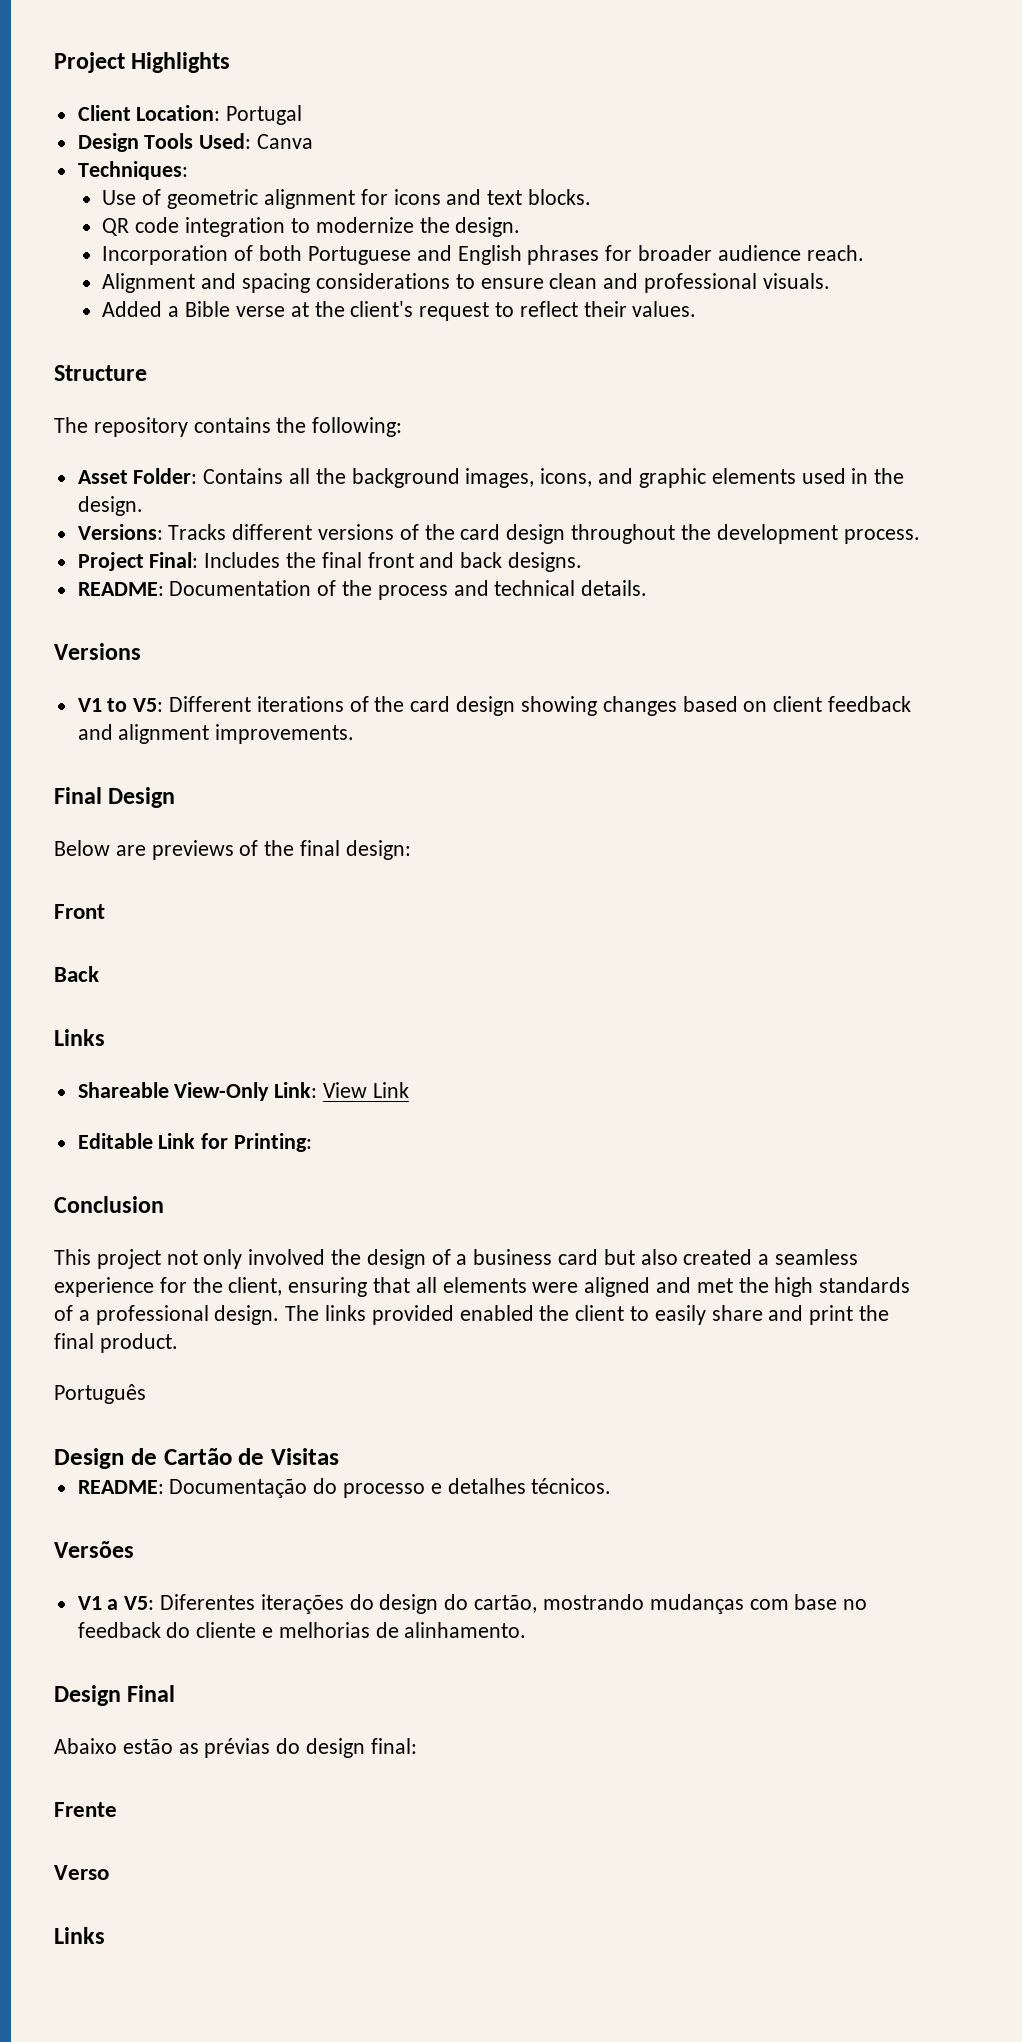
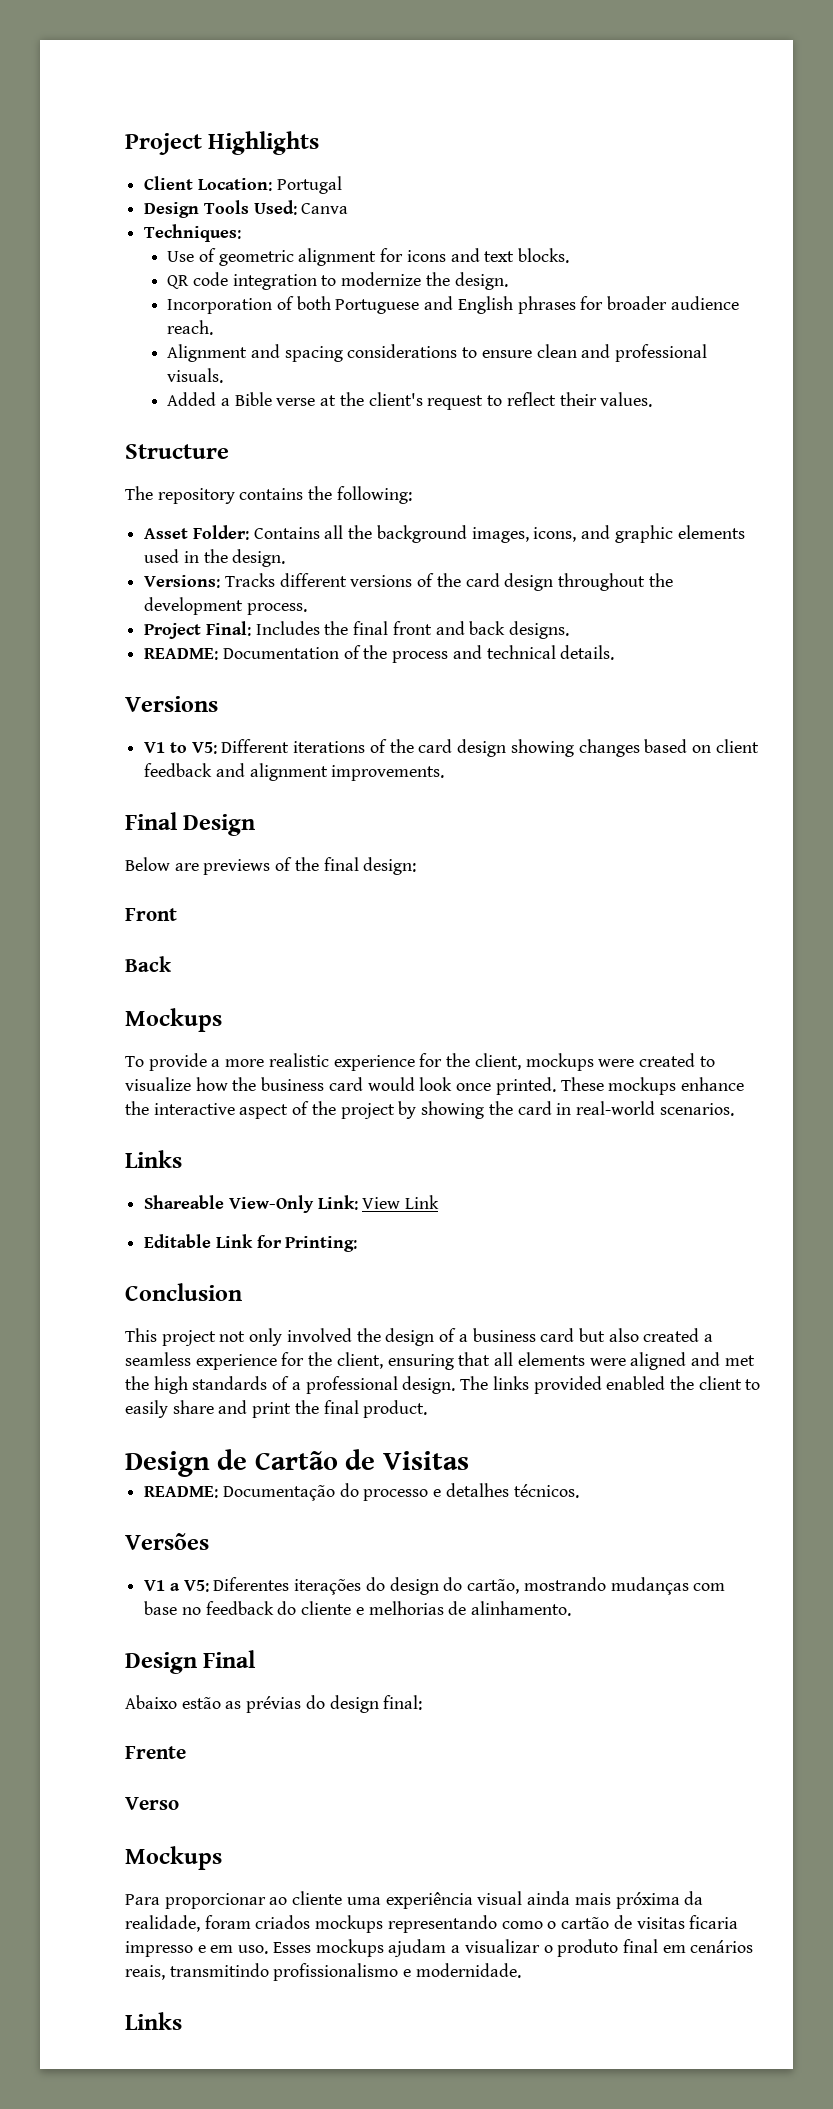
  Back
+ Mockups
+ To provide a more realistic experience for the client, mockups were created to visualize how the business card would look once printed. These mockups enhance the interactive aspect of the project by showing the card in real-world scenarios.
- Português
  Verso
+ Mockups
+ Para proporcionar ao cliente uma experiência visual ainda mais próxima da realidade, foram criados mockups representando como o cartão de visitas ficaria impresso e em uso. Esses mockups ajudam a visualizar o produto final em cenários reais, transmitindo profissionalismo e modernidade.

